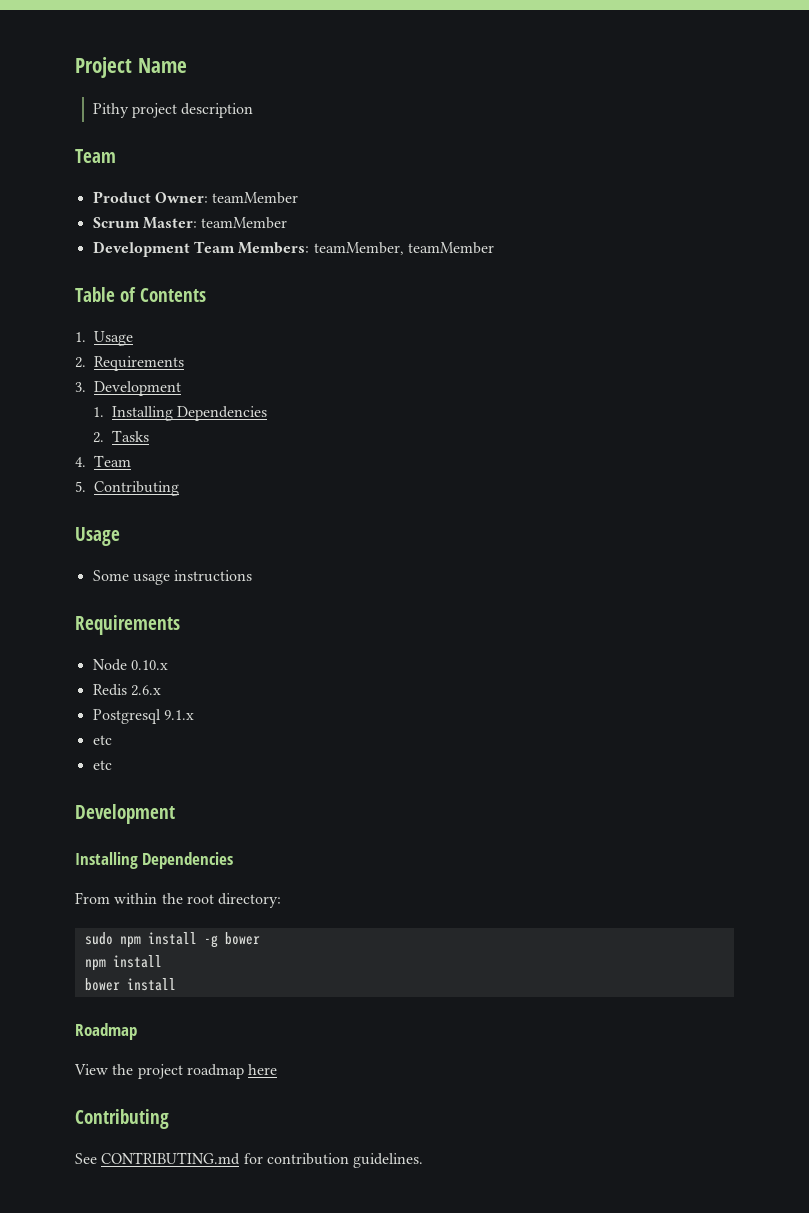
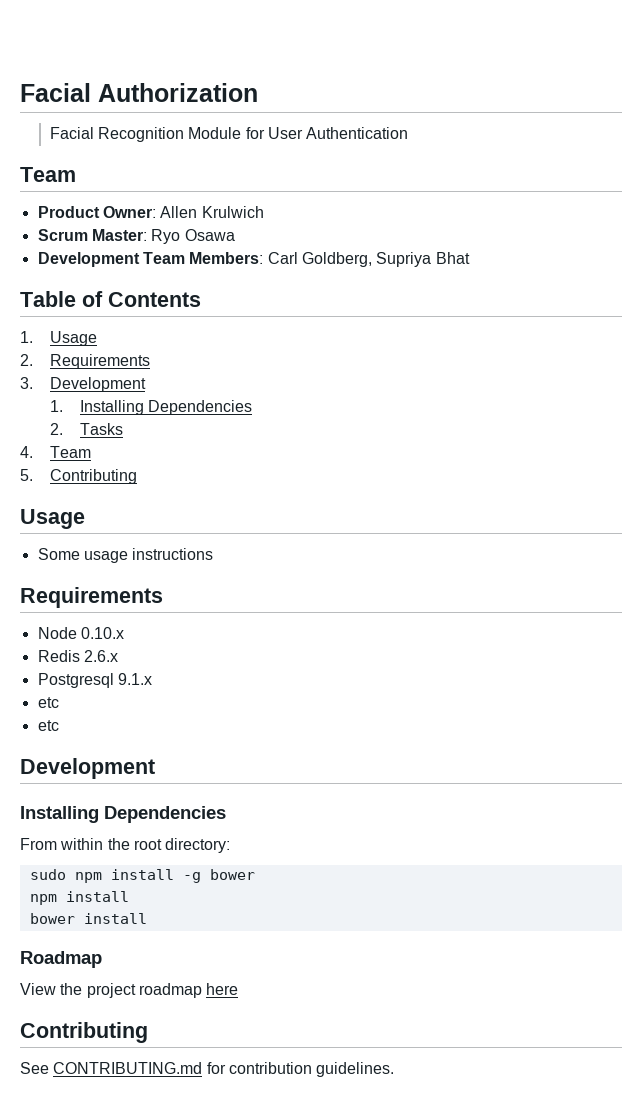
- Project Name
- Pithy project description
+ Facial Authorization
+ Facial Recognition Module for User Authentication
- Product Owner: teamMember
+ Product Owner: Allen Krulwich
- Scrum Master: teamMember
+ Scrum Master: Ryo Osawa
- Development Team Members: teamMember, teamMember
+ Development Team Members: Carl Goldberg, Supriya Bhat

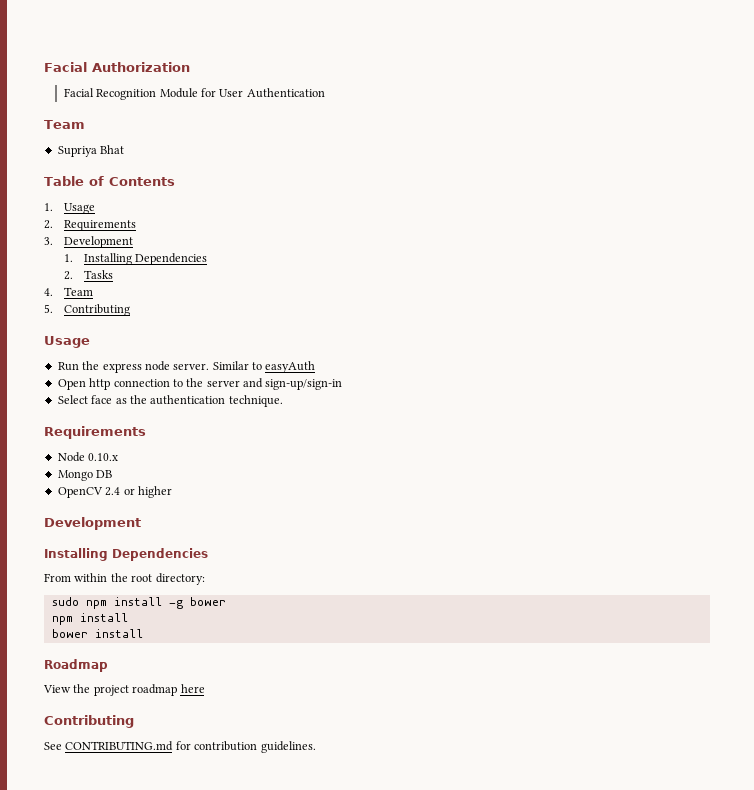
- Product Owner: Allen Krulwich
- Scrum Master: Ryo Osawa
- Development Team Members: Carl Goldberg, Supriya Bhat
+ Supriya Bhat
- Some usage instructions
+ Run the express node server. Similar to easyAuth
+ Open http connection to the server and sign-up/sign-in
+ Select face as the authentication technique.
  Requirements
  Node 0.10.x
- Redis 2.6.x
- Postgresql 9.1.x
- etc
- etc
+ Mongo DB
+ OpenCV 2.4 or higher

